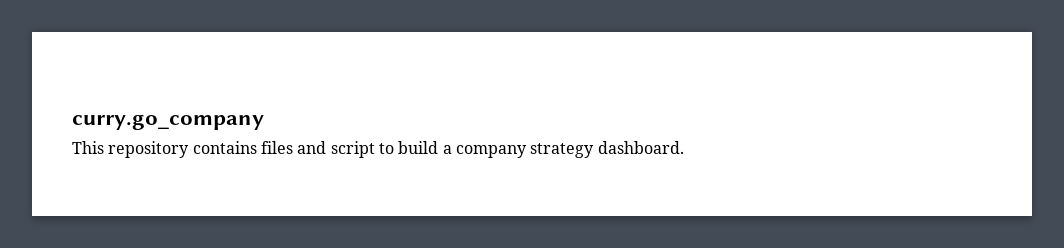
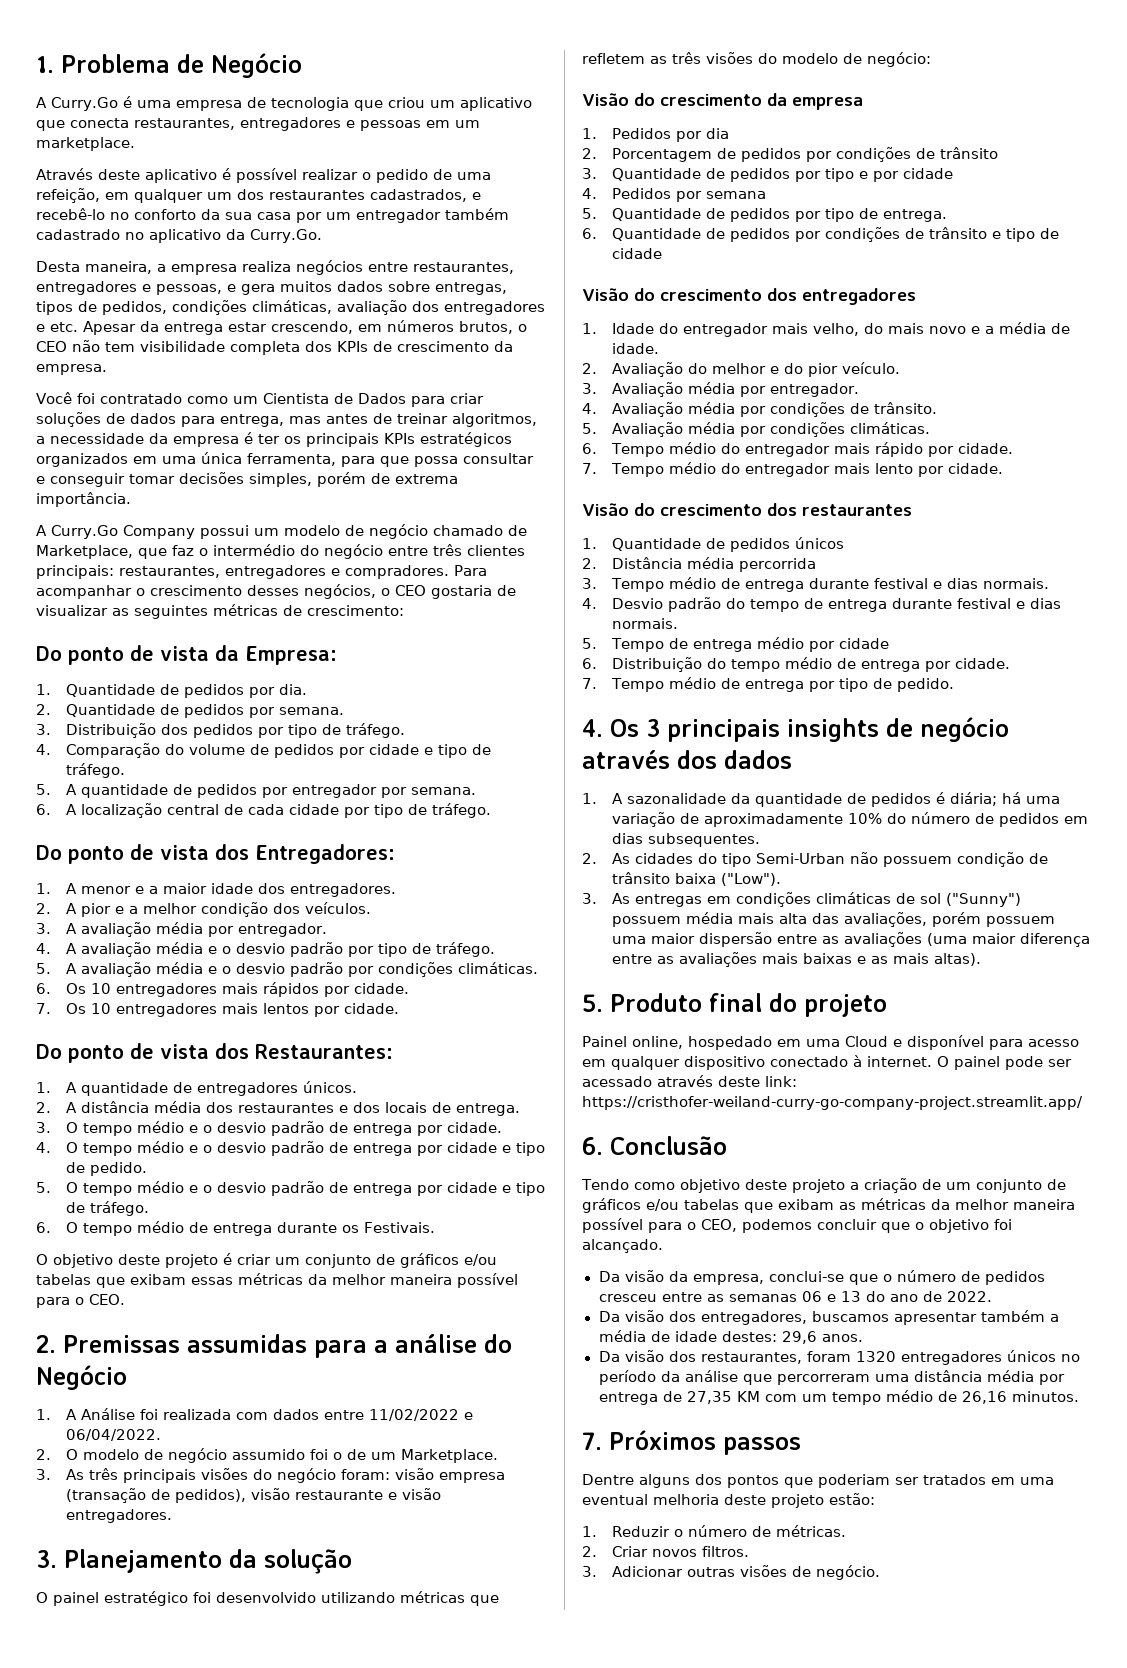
- curry.go_company
- This repository contains files and script to build a company strategy dashboard.
+ 1. Problema de Negócio
+ A Curry.Go é uma empresa de tecnologia que criou um aplicativo que conecta restaurantes, entregadores e pessoas em um marketplace.
+ Através deste aplicativo é possível realizar o pedido de uma refeição, em qualquer um dos restaurantes cadastrados, e recebê-lo no conforto da sua casa por um entregador também cadastrado no aplicativo da Curry.Go.
+ Desta maneira, a empresa realiza negócios entre restaurantes, entregadores e pessoas, e gera muitos dados sobre entregas, tipos de pedidos, condições climáticas, avaliação dos entregadores e etc. Apesar da entrega estar crescendo, em números brutos, o CEO não tem visibilidade completa dos KPIs de crescimento da empresa.
+ Você foi contratado como um Cientista de Dados para criar soluções de dados para entrega, mas antes de treinar algoritmos, a necessidade da empresa é ter os principais KPIs estratégicos organizados em uma única ferramenta, para que possa consultar e conseguir tomar decisões simples, porém de extrema importância.
+ A Curry.Go Company possui um modelo de negócio chamado de Marketplace, que faz o intermédio do negócio entre três clientes principais: restaurantes, entregadores e compradores. Para acompanhar o crescimento desses negócios, o CEO gostaria de visualizar as seguintes métricas de crescimento:
+ Do ponto de vista da Empresa:
+ 1. Quantidade de pedidos por dia.
+ 2. Quantidade de pedidos por semana.
+ 3. Distribuição dos pedidos por tipo de tráfego.
+ 4. Comparação do volume de pedidos por cidade e tipo de tráfego.
+ 5. A quantidade de pedidos por entregador por semana.
+ 6. A localização central de cada cidade por tipo de tráfego.
+ Do ponto de vista dos Entregadores:
+ 1. A menor e a maior idade dos entregadores.
+ 2. A pior e a melhor condição dos veículos.
+ 3. A avaliação média por entregador.
+ 4. A avaliação média e o desvio padrão por tipo de tráfego.
+ 5. A avaliação média e o desvio padrão por condições climáticas.
+ 6. Os 10 entregadores mais rápidos por cidade.
+ 7. Os 10 entregadores mais lentos por cidade.
+ Do ponto de vista dos Restaurantes:
+ 1. A quantidade de entregadores únicos.
+ 2. A distância média dos restaurantes e dos locais de entrega.
+ 3. O tempo médio e o desvio padrão de entrega por cidade.
+ 4. O tempo médio e o desvio padrão de entrega por cidade e tipo de pedido.
+ 5. O tempo médio e o desvio padrão de entrega por cidade e tipo de tráfego.
+ 6. O tempo médio de entrega durante os Festivais.
+ O objetivo deste projeto é criar um conjunto de gráficos e/ou tabelas que exibam essas métricas da melhor maneira possível para o CEO.
+ 2. Premissas assumidas para a análise do Negócio
+ 1. A Análise foi realizada com dados entre 11/02/2022 e 06/04/2022.
+ 2. O modelo de negócio assumido foi o de um Marketplace.
+ 3. As três principais visões do negócio foram: visão empresa (transação de pedidos), visão restaurante e visão entregadores.
+ 3. Planejamento da solução
+ O painel estratégico foi desenvolvido utilizando métricas que refletem as três visões do modelo de negócio:
+ Visão do crescimento da empresa
+ 1. Pedidos por dia
+ 2. Porcentagem de pedidos por condições de trânsito
+ 3. Quantidade de pedidos por tipo e por cidade
+ 4. Pedidos por semana
+ 5. Quantidade de pedidos por tipo de entrega.
+ 6. Quantidade de pedidos por condições de trânsito e tipo de cidade
+ Visão do crescimento dos entregadores
+ 1. Idade do entregador mais velho, do mais novo e a média de idade.
+ 2. Avaliação do melhor e do pior veículo.
+ 3. Avaliação média por entregador.
+ 4. Avaliação média por condições de trânsito.
+ 5. Avaliação média por condições climáticas.
+ 6. Tempo médio do entregador mais rápido por cidade.
+ 7. Tempo médio do entregador mais lento por cidade.
+ Visão do crescimento dos restaurantes
+ 1. Quantidade de pedidos únicos
+ 2. Distância média percorrida
+ 3. Tempo médio de entrega durante festival e dias normais.
+ 4. Desvio padrão do tempo de entrega durante festival e dias normais.
+ 5. Tempo de entrega médio por cidade
+ 6. Distribuição do tempo médio de entrega por cidade.
+ 7. Tempo médio de entrega por tipo de pedido.
+ 4. Os 3 principais insights de negócio através dos dados
+ 1. A sazonalidade da quantidade de pedidos é diária; há uma variação de aproximadamente 10% do número de pedidos em dias subsequentes.
+ 2. As cidades do tipo Semi-Urban não possuem condição de trânsito baixa ("Low").
+ 3. As entregas em condições climáticas de sol ("Sunny") possuem média mais alta das avaliações, porém possuem uma maior dispersão entre as avaliações (uma maior diferença entre as avaliações mais baixas e as mais altas).
+ 5. Produto final do projeto
+ Painel online, hospedado em uma Cloud e disponível para acesso em qualquer dispositivo conectado à internet. O painel pode ser acessado através deste link: https://cristhofer-weiland-curry-go-company-project.streamlit.app/
+ 6. Conclusão
+ Tendo como objetivo deste projeto a criação de um conjunto de gráficos e/ou tabelas que exibam as métricas da melhor maneira possível para o CEO, podemos concluir que o objetivo foi alcançado.
+ Da visão da empresa, conclui-se que o número de pedidos cresceu entre as semanas 06 e 13 do ano de 2022.
+ Da visão dos entregadores, buscamos apresentar também a média de idade destes: 29,6 anos.
+ Da visão dos restaurantes, foram 1320 entregadores únicos no período da análise que percorreram uma distância média por entrega de 27,35 KM com um tempo médio de 26,16 minutos.
+ 7. Próximos passos
+ Dentre alguns dos pontos que poderiam ser tratados em uma eventual melhoria deste projeto estão:
+ 1. Reduzir o número de métricas.
+ 2. Criar novos filtros.
+ 3. Adicionar outras visões de negócio.

